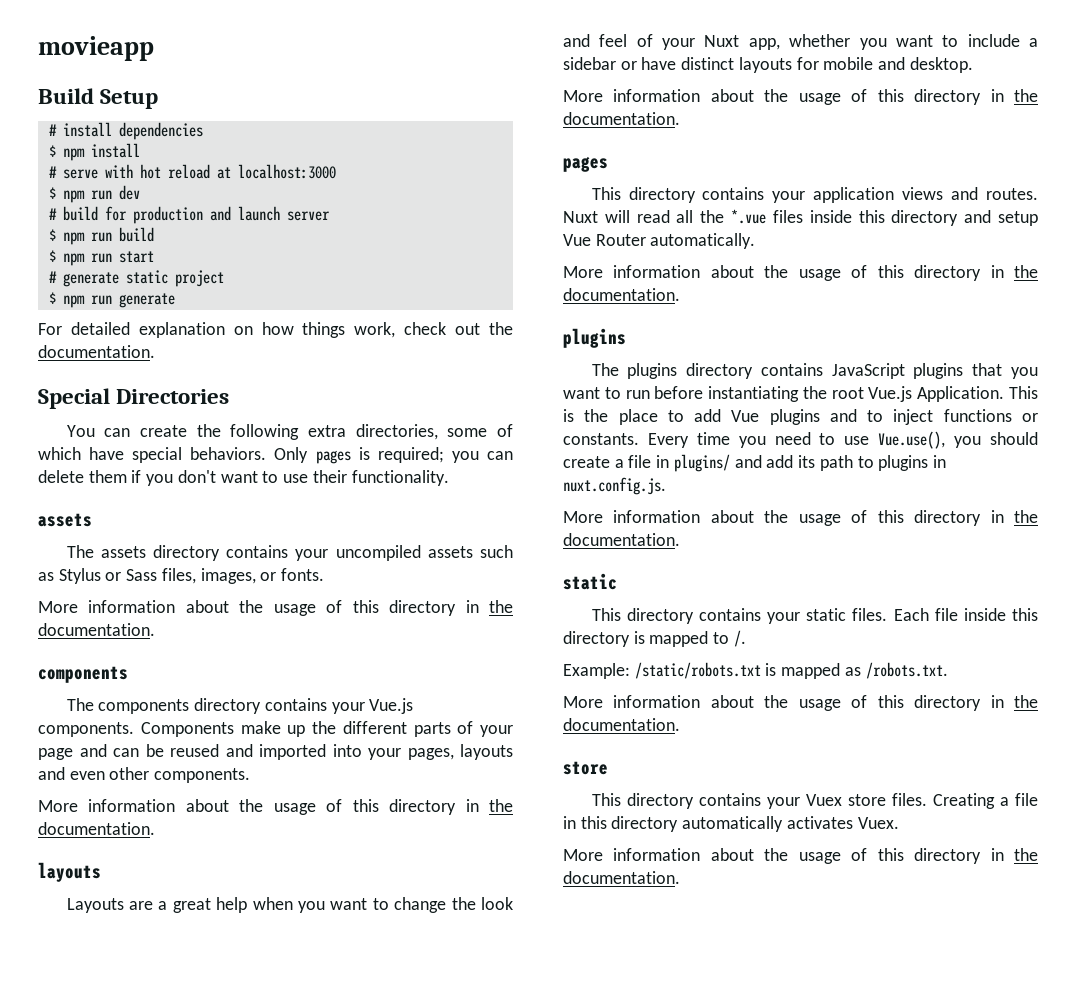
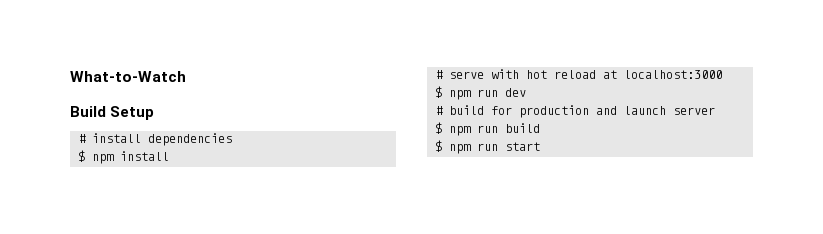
- movieapp
+ What-to-Watch
- # generate static project
- $ npm run generate
- For detailed explanation on how things work, check out the documentation.
- Special Directories
- You can create the following extra directories, some of which have special behaviors. Only pages is required; you can delete them if you don't want to use their functionality.
- assets
- The assets directory contains your uncompiled assets such as Stylus or Sass files, images, or fonts.
- More information about the usage of this directory in the documentation.
- components
- The components directory contains your Vue.js components. Components make up the different parts of your page and can be reused and imported into your pages, layouts and even other components.
- More information about the usage of this directory in the documentation.
- layouts
- Layouts are a great help when you want to change the look and feel of your Nuxt app, whether you want to include a sidebar or have distinct layouts for mobile and desktop.
- More information about the usage of this directory in the documentation.
- pages
- This directory contains your application views and routes. Nuxt will read all the *.vue files inside this directory and setup Vue Router automatically.
- More information about the usage of this directory in the documentation.
- plugins
- The plugins directory contains JavaScript plugins that you want to run before instantiating the root Vue.js Application. This is the place to add Vue plugins and to inject functions or constants. Every time you need to use Vue.use(), you should create a file in plugins/ and add its path to plugins in nuxt.config.js.
- More information about the usage of this directory in the documentation.
- static
- This directory contains your static files. Each file inside this directory is mapped to /.
- Example: /static/robots.txt is mapped as /robots.txt.
- More information about the usage of this directory in the documentation.
- store
- This directory contains your Vuex store files. Creating a file in this directory automatically activates Vuex.
- More information about the usage of this directory in the documentation.

